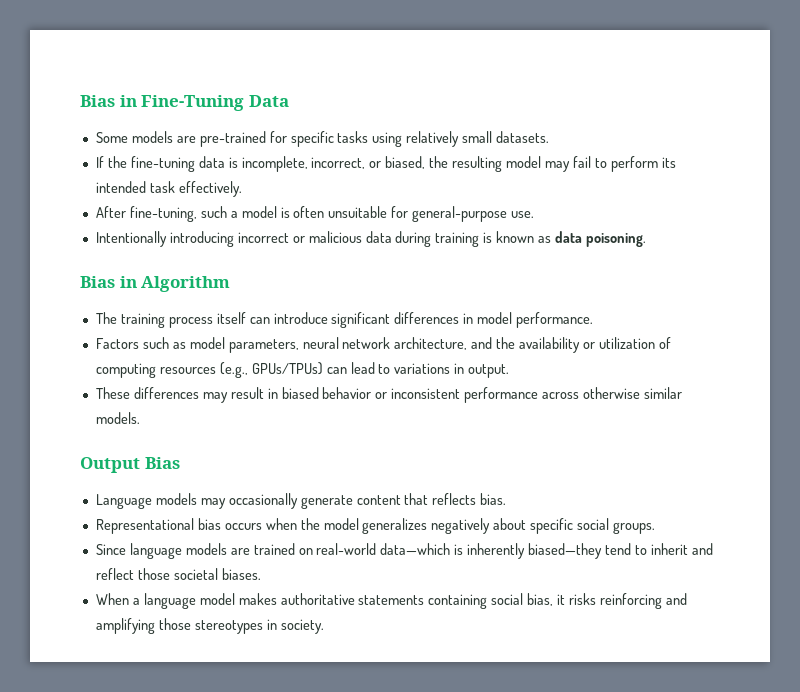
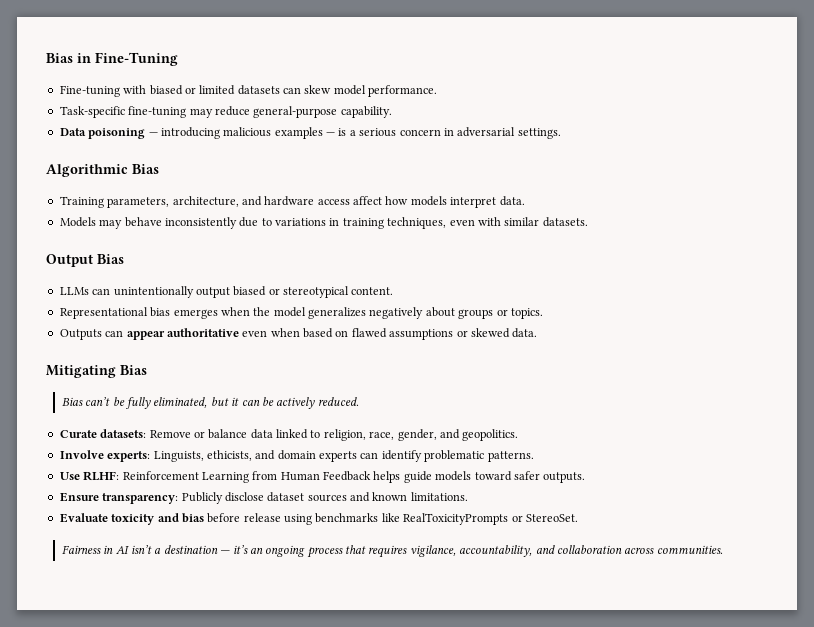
- Bias in Fine-Tuning Data
- Some models are pre-trained for specific tasks using relatively small datasets.
- If the fine-tuning data is incomplete, incorrect, or biased, the resulting model may fail to perform its intended task effectively.
- After fine-tuning, such a model is often unsuitable for general-purpose use.
- Intentionally introducing incorrect or malicious data during training is known as data poisoning.
- Bias in Algorithm
- The training process itself can introduce significant differences in model performance.
- Factors such as model parameters, neural network architecture, and the availability or utilization of computing resources (e.g., GPUs/TPUs) can lead to variations in output.
- These differences may result in biased behavior or inconsistent performance across otherwise similar models.
+ Bias in Fine-Tuning
+ Fine-tuning with biased or limited datasets can skew model performance.
+ Task-specific fine-tuning may reduce general-purpose capability.
+ Data poisoning — introducing malicious examples — is a serious concern in adversarial settings.
+ Algorithmic Bias
+ Training parameters, architecture, and hardware access affect how models interpret data.
+ Models may behave inconsistently due to variations in training techniques, even with similar datasets.
  Output Bias
- Language models may occasionally generate content that reflects bias.
+ LLMs can unintentionally output biased or stereotypical content.
- Representational bias occurs when the model generalizes negatively about specific social groups.
- Since language models are trained on real-world data—which is inherently biased—they tend to inherit and reflect those societal biases.
- When a language model makes authoritative statements containing social bias, it risks reinforcing and amplifying those stereotypes in society.
+ Representational bias emerges when the model generalizes negatively about groups or topics.
+ Outputs can appear authoritative even when based on flawed assumptions or skewed data.
+ Mitigating Bias
+ Bias can’t be fully eliminated, but it can be actively reduced.
+ Curate datasets: Remove or balance data linked to religion, race, gender, and geopolitics.
+ Involve experts: Linguists, ethicists, and domain experts can identify problematic patterns.
+ Use RLHF: Reinforcement Learning from Human Feedback helps guide models toward safer outputs.
+ Ensure transparency: Publicly disclose dataset sources and known limitations.
+ Evaluate toxicity and bias before release using benchmarks like RealToxicityPrompts or StereoSet.
+ Fairness in AI isn’t a destination — it’s an ongoing process that requires vigilance, accountability, and collaboration across communities.

